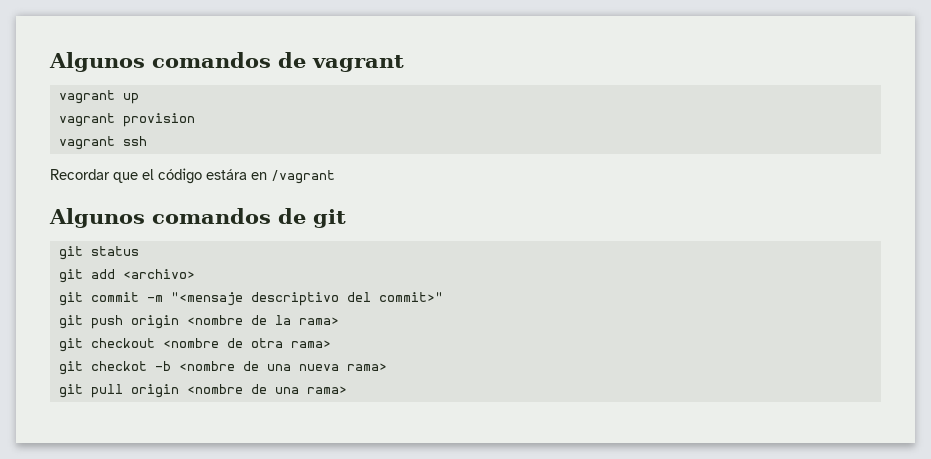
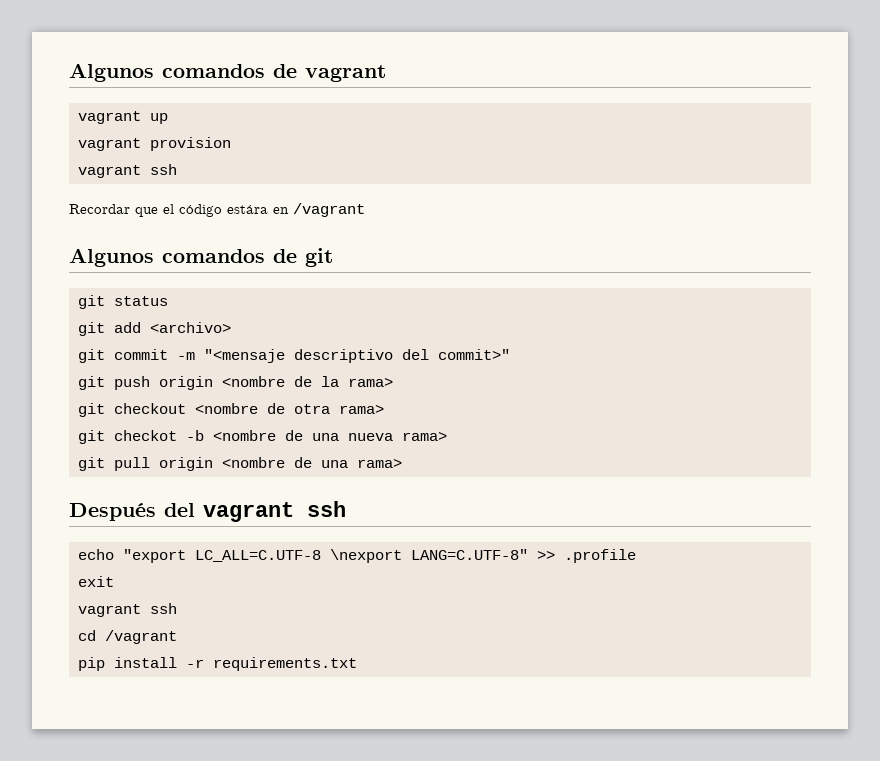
+ Después del vagrant ssh
+ echo "export LC_ALL=C.UTF-8 \nexport LANG=C.UTF-8" >> .profile
+ exit
+ vagrant ssh
+ cd /vagrant
+ pip install -r requirements.txt

